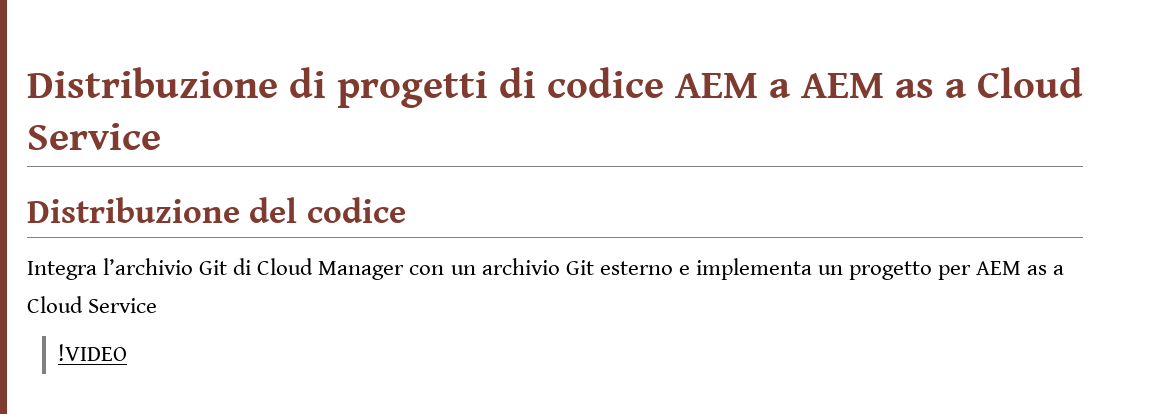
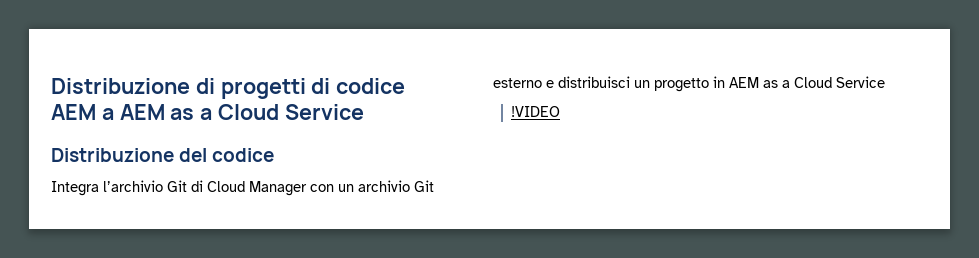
- Integra l’archivio Git di Cloud Manager con un archivio Git esterno e implementa un progetto per AEM as a Cloud Service
+ Integra l’archivio Git di Cloud Manager con un archivio Git esterno e distribuisci un progetto in AEM as a Cloud Service

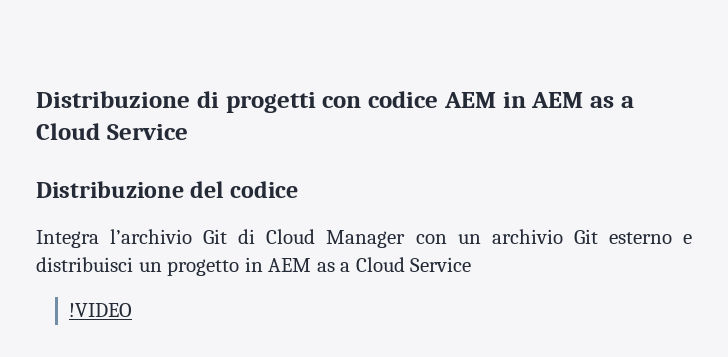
- Distribuzione di progetti di codice AEM a AEM as a Cloud Service
+ Distribuzione di progetti con codice AEM in AEM as a Cloud Service

